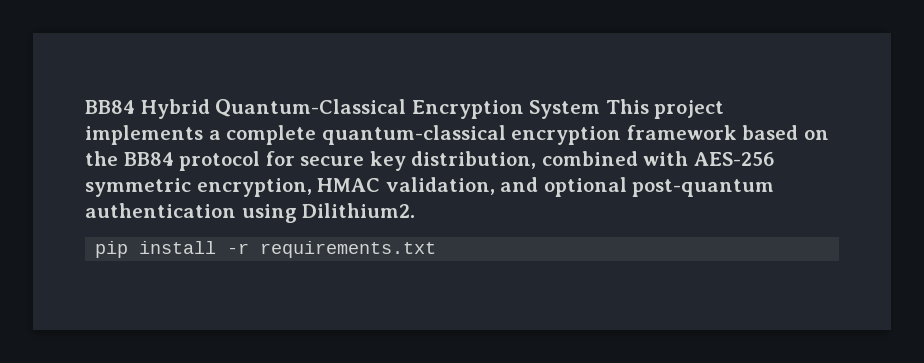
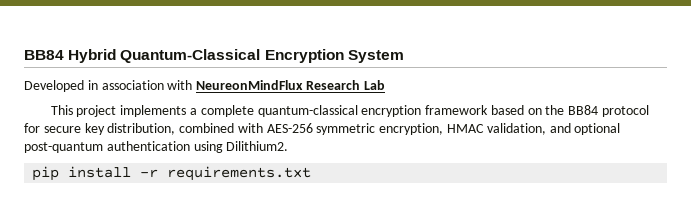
- BB84 Hybrid Quantum-Classical Encryption System This project implements a complete quantum-classical encryption framework based on the BB84 protocol for secure key distribution, combined with AES-256 symmetric encryption, HMAC validation, and optional post-quantum authentication using Dilithium2.
+ BB84 Hybrid Quantum-Classical Encryption System
+ Developed in association with NeureonMindFlux Research Lab
+ This project implements a complete quantum-classical encryption framework based on the BB84 protocol for secure key distribution, combined with AES-256 symmetric encryption, HMAC validation, and optional post-quantum authentication using Dilithium2.

